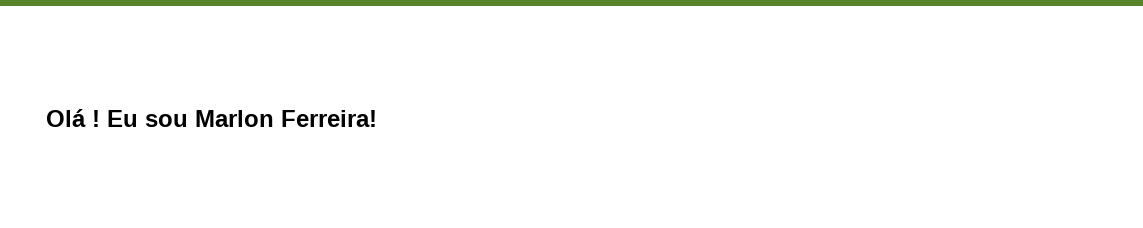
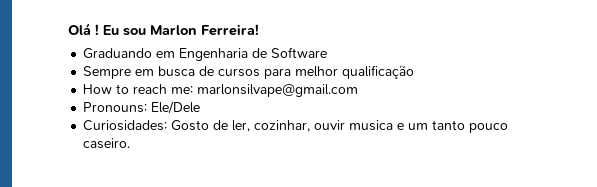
+ Graduando em Engenharia de Software
+ Sempre em busca de cursos para melhor qualificação
+ How to reach me: marlonsilvape@gmail.com
+ Pronouns: Ele/Dele
+ Curiosidades: Gosto de ler, cozinhar, ouvir musica e um tanto pouco caseiro.

